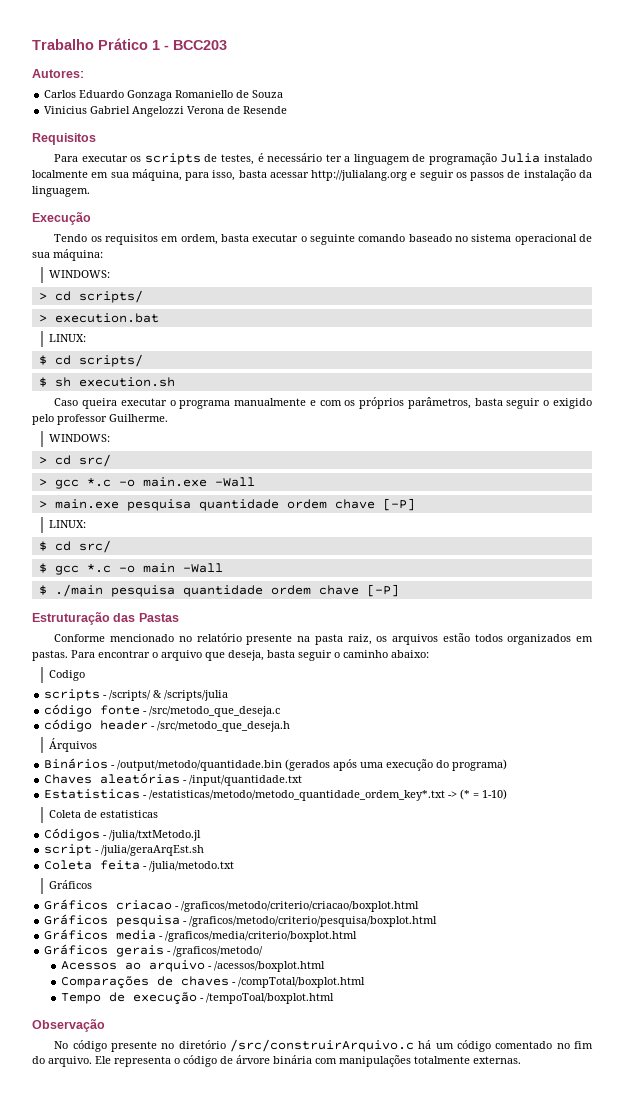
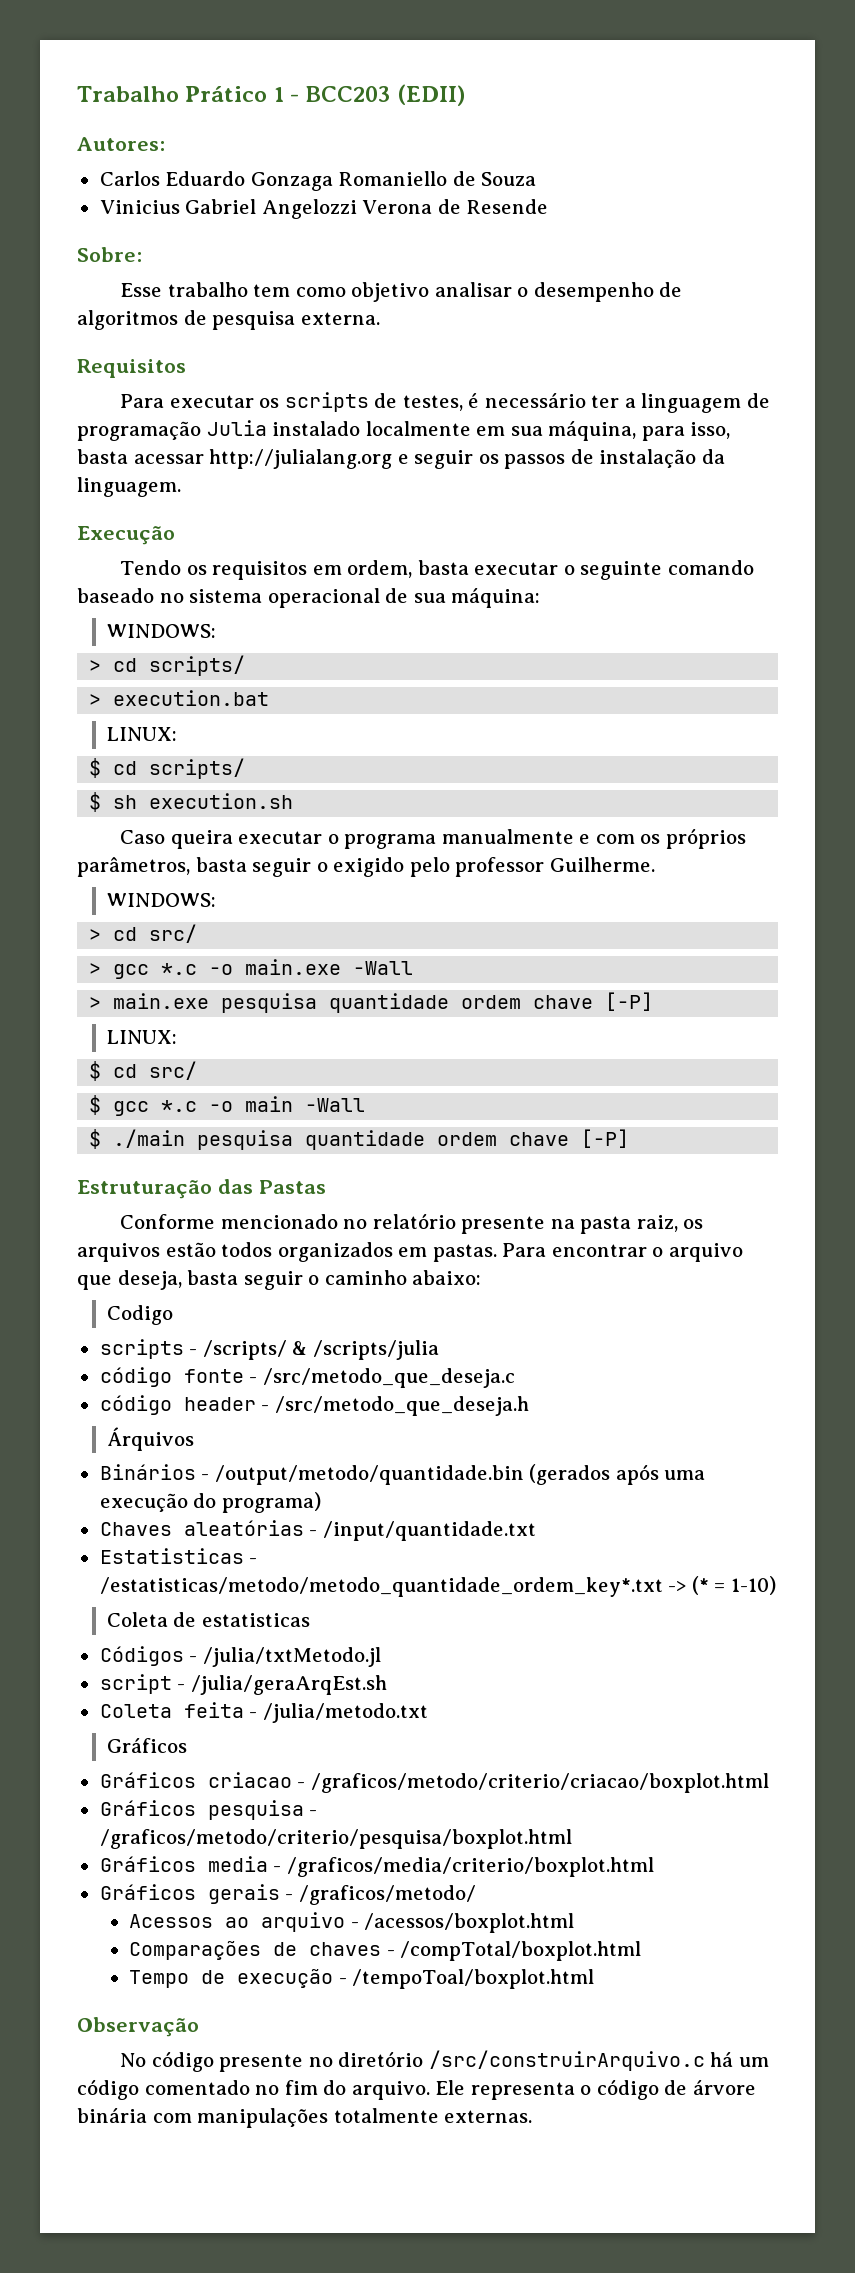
- Trabalho Prático 1 - BCC203
+ Trabalho Prático 1 - BCC203 (EDII)
+ Sobre:
+ Esse trabalho tem como objetivo analisar o desempenho de algoritmos de pesquisa externa.

